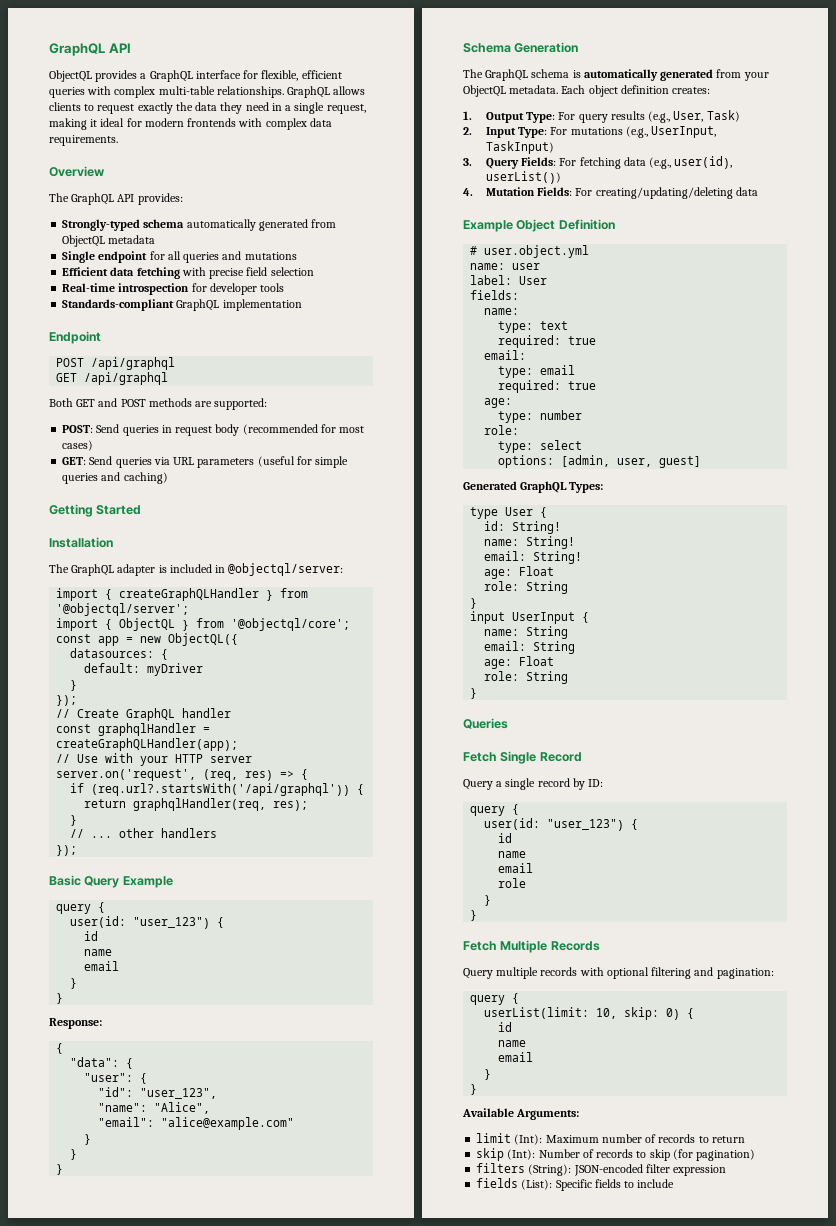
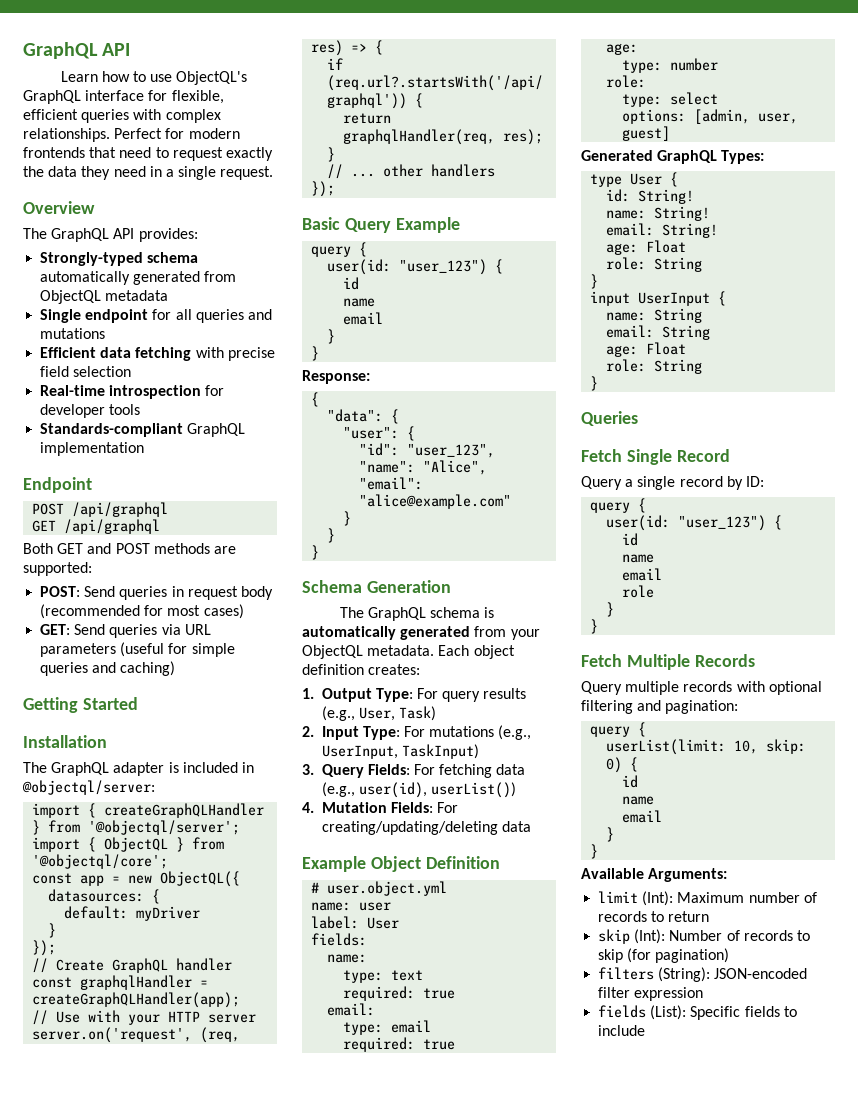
- ObjectQL provides a GraphQL interface for flexible, efficient queries with complex multi-table relationships. GraphQL allows clients to request exactly the data they need in a single request, making it ideal for modern frontends with complex data requirements.
+ Learn how to use ObjectQL's GraphQL interface for flexible, efficient queries with complex relationships. Perfect for modern frontends that need to request exactly the data they need in a single request.

